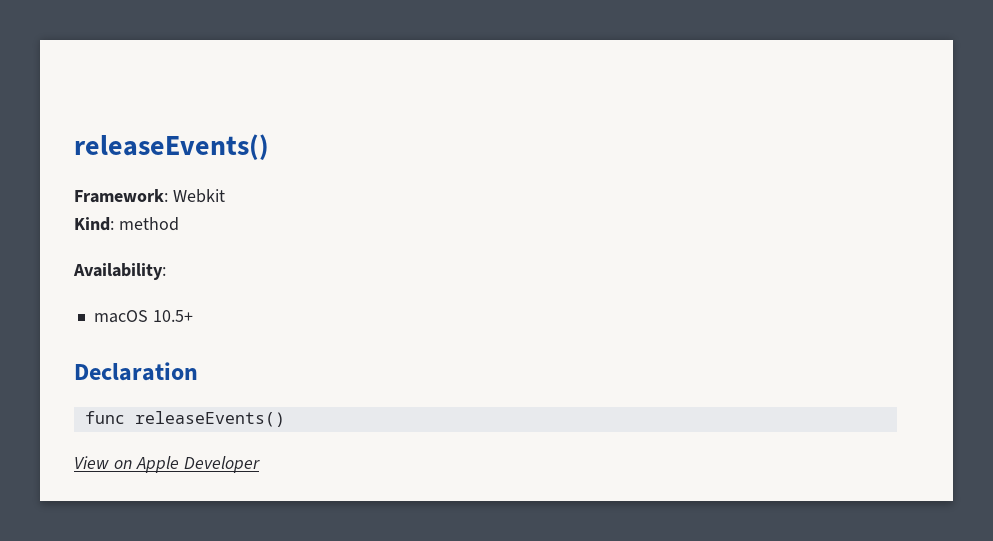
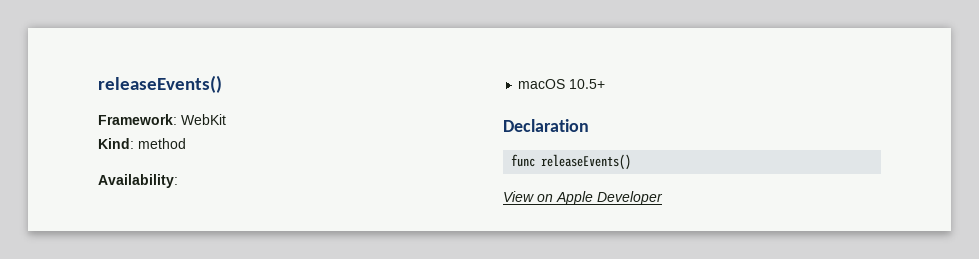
- Framework: Webkit
+ Framework: WebKit

